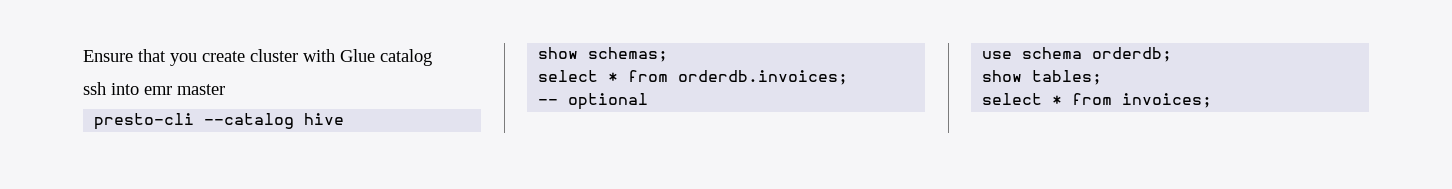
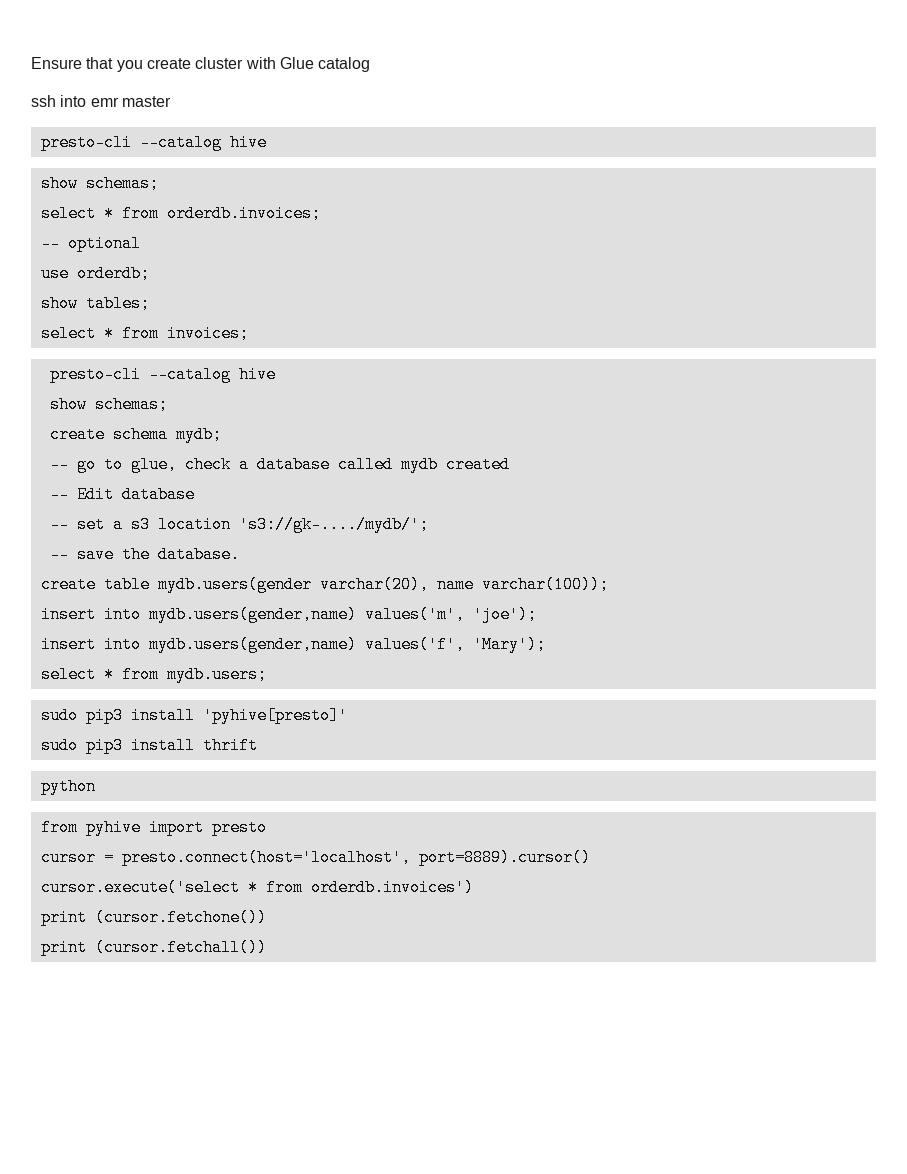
- use schema orderdb;
+ use orderdb;
  select * from invoices;
+ presto-cli --catalog hive
+ show schemas;
+ create schema mydb;
+ -- go to glue, check a database called mydb created
+ -- Edit database
+ -- set a s3 location 's3://gk-..../mydb/';
+ -- save the database.
+ create table mydb.users(gender varchar(20), name varchar(100));
+ insert into mydb.users(gender,name) values('m', 'joe');
+ insert into mydb.users(gender,name) values('f', 'Mary');
+ select * from mydb.users;
+ sudo pip3 install 'pyhive[presto]'
+ sudo pip3 install thrift
+ python
+ from pyhive import presto
+ cursor = presto.connect(host='localhost', port=8889).cursor()
+ cursor.execute('select * from orderdb.invoices')
+ print (cursor.fetchone())
+ print (cursor.fetchall())

